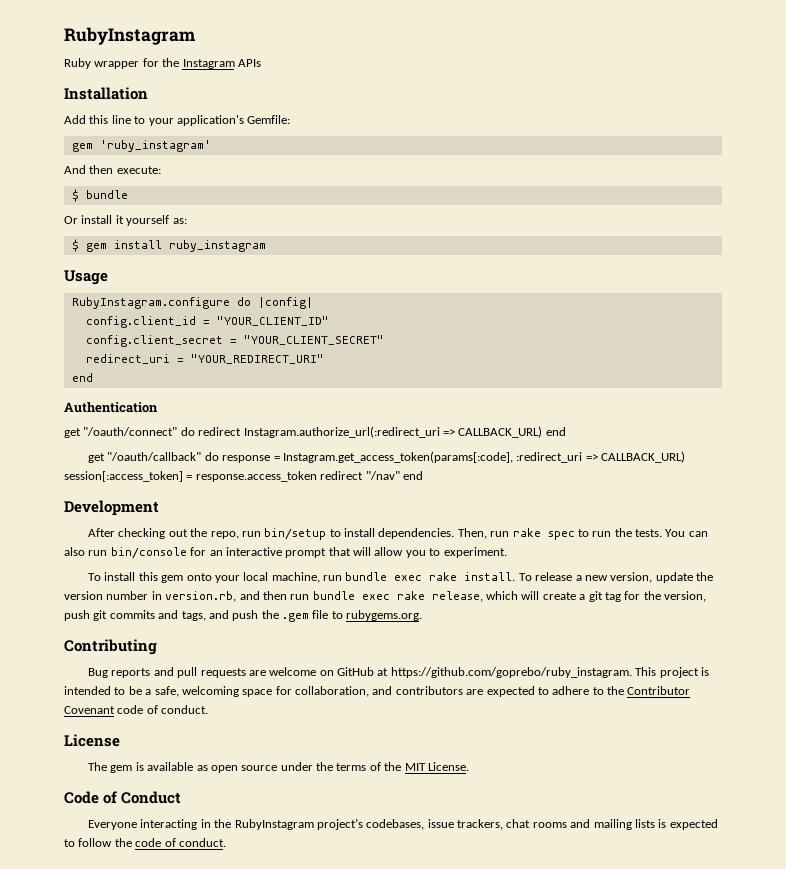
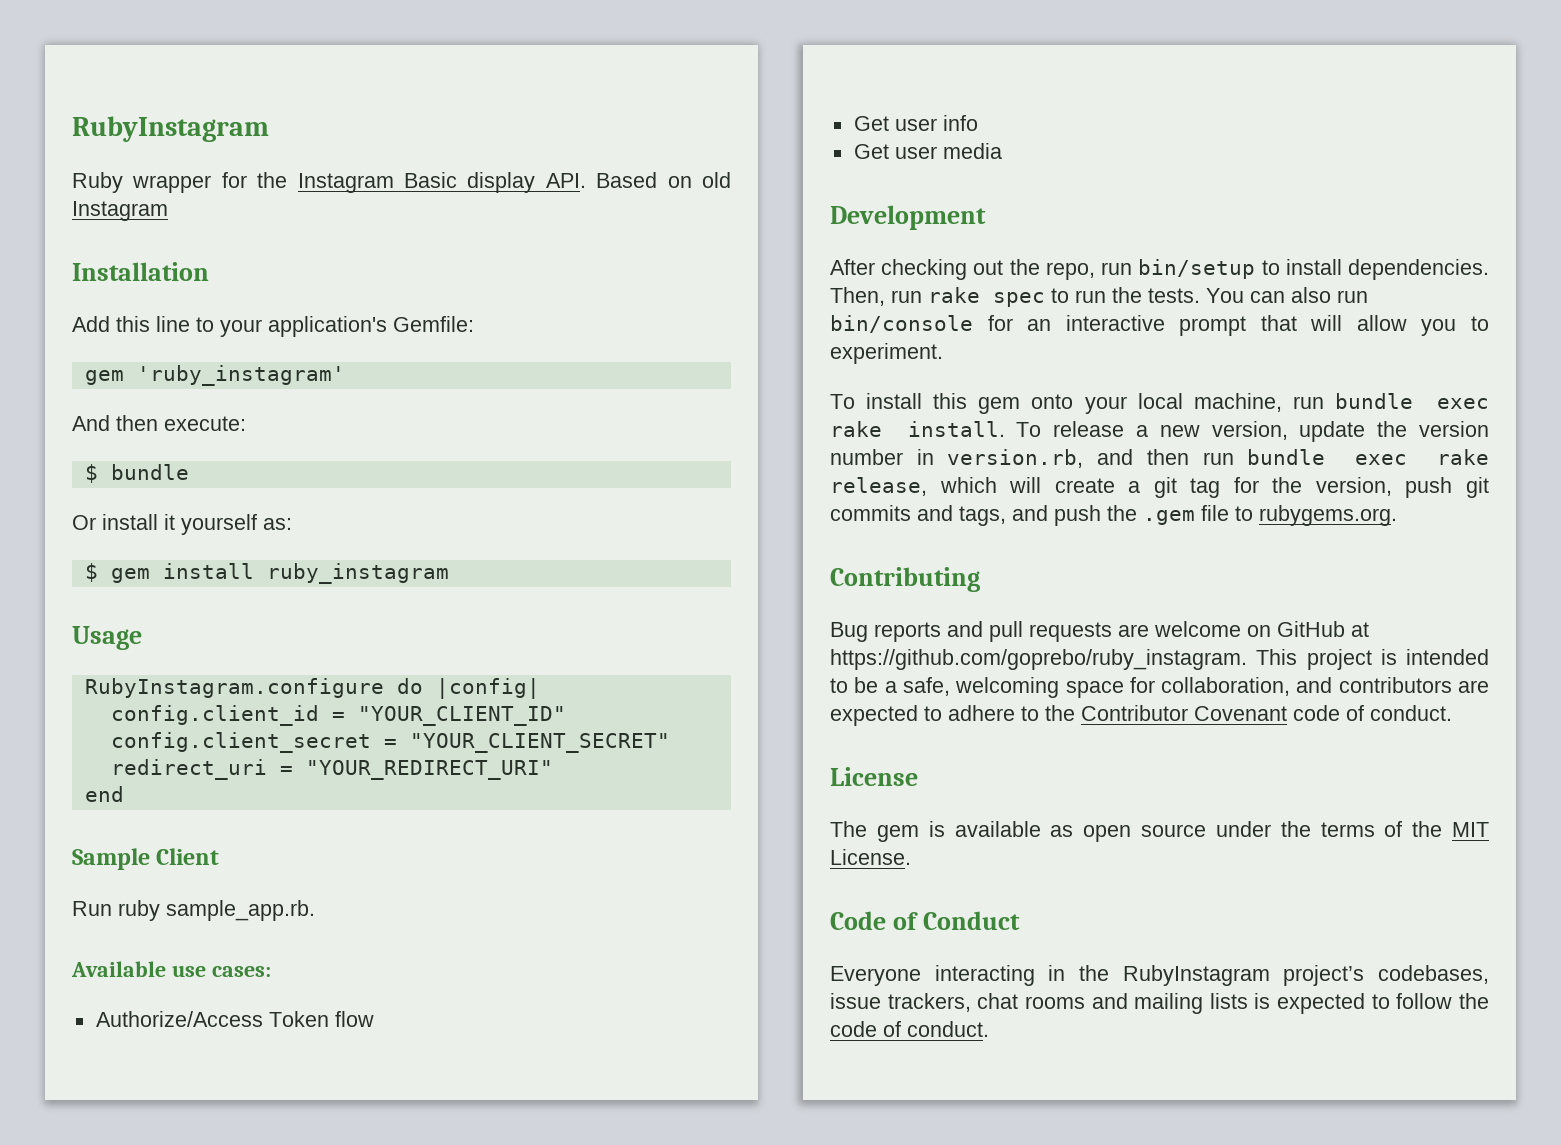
- Ruby wrapper for the Instagram APIs
+ Ruby wrapper for the Instagram Basic display API. Based on old Instagram
- Authentication
- get "/oauth/connect" do redirect Instagram.authorize_url(:redirect_uri => CALLBACK_URL) end
- get "/oauth/callback" do response = Instagram.get_access_token(params[:code], :redirect_uri => CALLBACK_URL) session[:access_token] = response.access_token redirect "/nav" end
+ Sample Client
+ Run ruby sample_app.rb.
+ Available use cases:
+ Authorize/Access Token flow
+ Get user info
+ Get user media

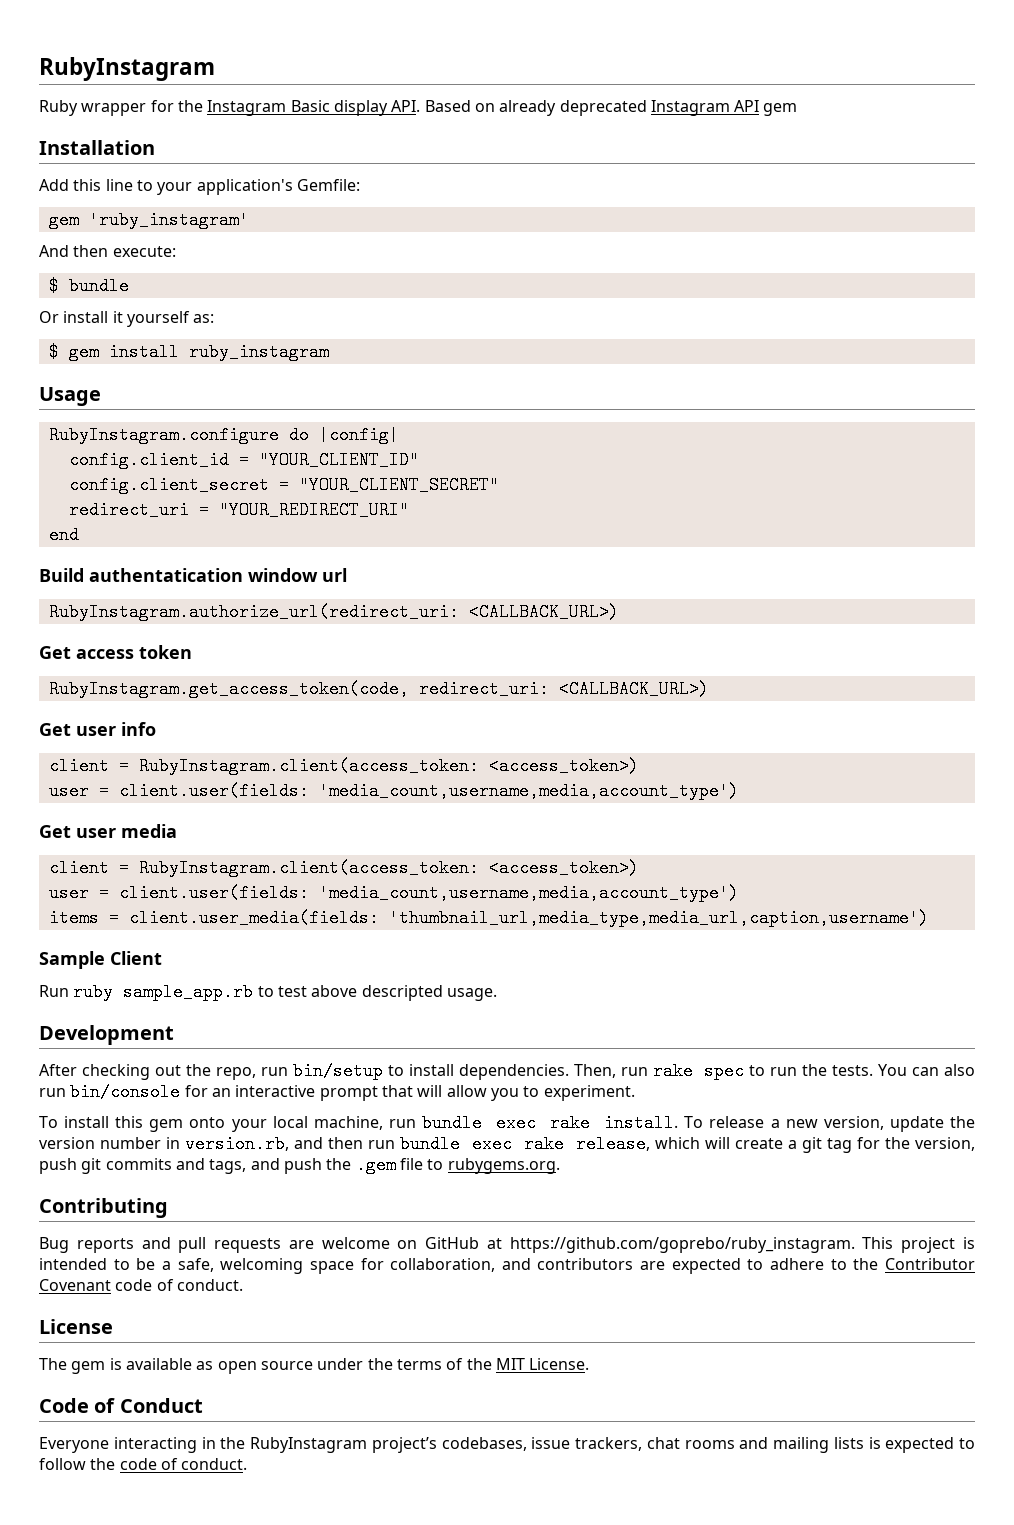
- Ruby wrapper for the Instagram Basic display API. Based on old Instagram
+ Ruby wrapper for the Instagram Basic display API. Based on already deprecated Instagram API gem
+ Build authentatication window url
+ RubyInstagram.authorize_url(redirect_uri: <CALLBACK_URL>)
+ Get access token
+ RubyInstagram.get_access_token(code, redirect_uri: <CALLBACK_URL>)
+ Get user info
+ client = RubyInstagram.client(access_token: <access_token>)
+ user = client.user(fields: 'media_count,username,media,account_type')
+ Get user media
+ client = RubyInstagram.client(access_token: <access_token>)
+ user = client.user(fields: 'media_count,username,media,account_type')
+ items = client.user_media(fields: 'thumbnail_url,media_type,media_url,caption,username')
  Sample Client
- Run ruby sample_app.rb.
- Available use cases:
- Authorize/Access Token flow
- Get user info
- Get user media
+ Run ruby sample_app.rb to test above descripted usage.

